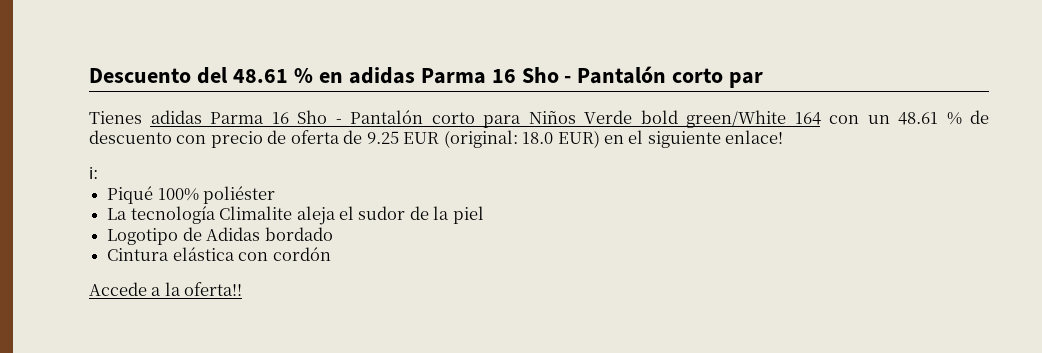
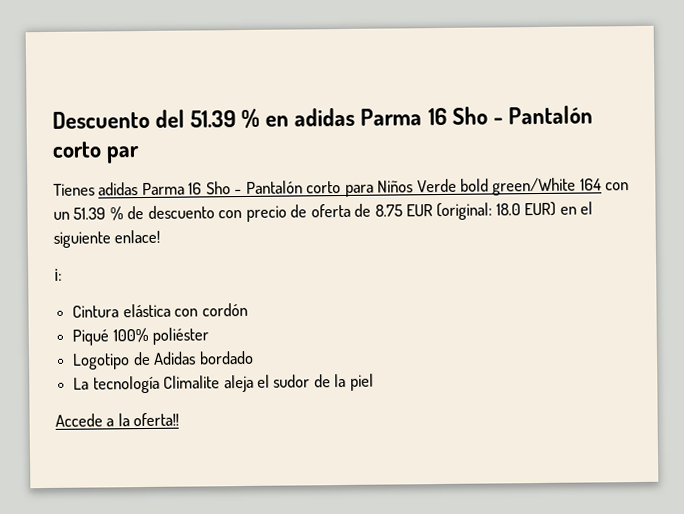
- Descuento del 48.61 % en adidas Parma 16 Sho - Pantalón corto par
+ Descuento del 51.39 % en adidas Parma 16 Sho - Pantalón corto par
- Tienes adidas Parma 16 Sho - Pantalón corto para Niños Verde bold green/White 164 con un 48.61 % de descuento con precio de oferta de 9.25 EUR (original: 18.0 EUR) en el siguiente enlace!
+ Tienes adidas Parma 16 Sho - Pantalón corto para Niños Verde bold green/White 164 con un 51.39 % de descuento con precio de oferta de 8.75 EUR (original: 18.0 EUR) en el siguiente enlace!
+ Cintura elástica con cordón
+ Logotipo de Adidas bordado
- Logotipo de Adidas bordado
- Cintura elástica con cordón

